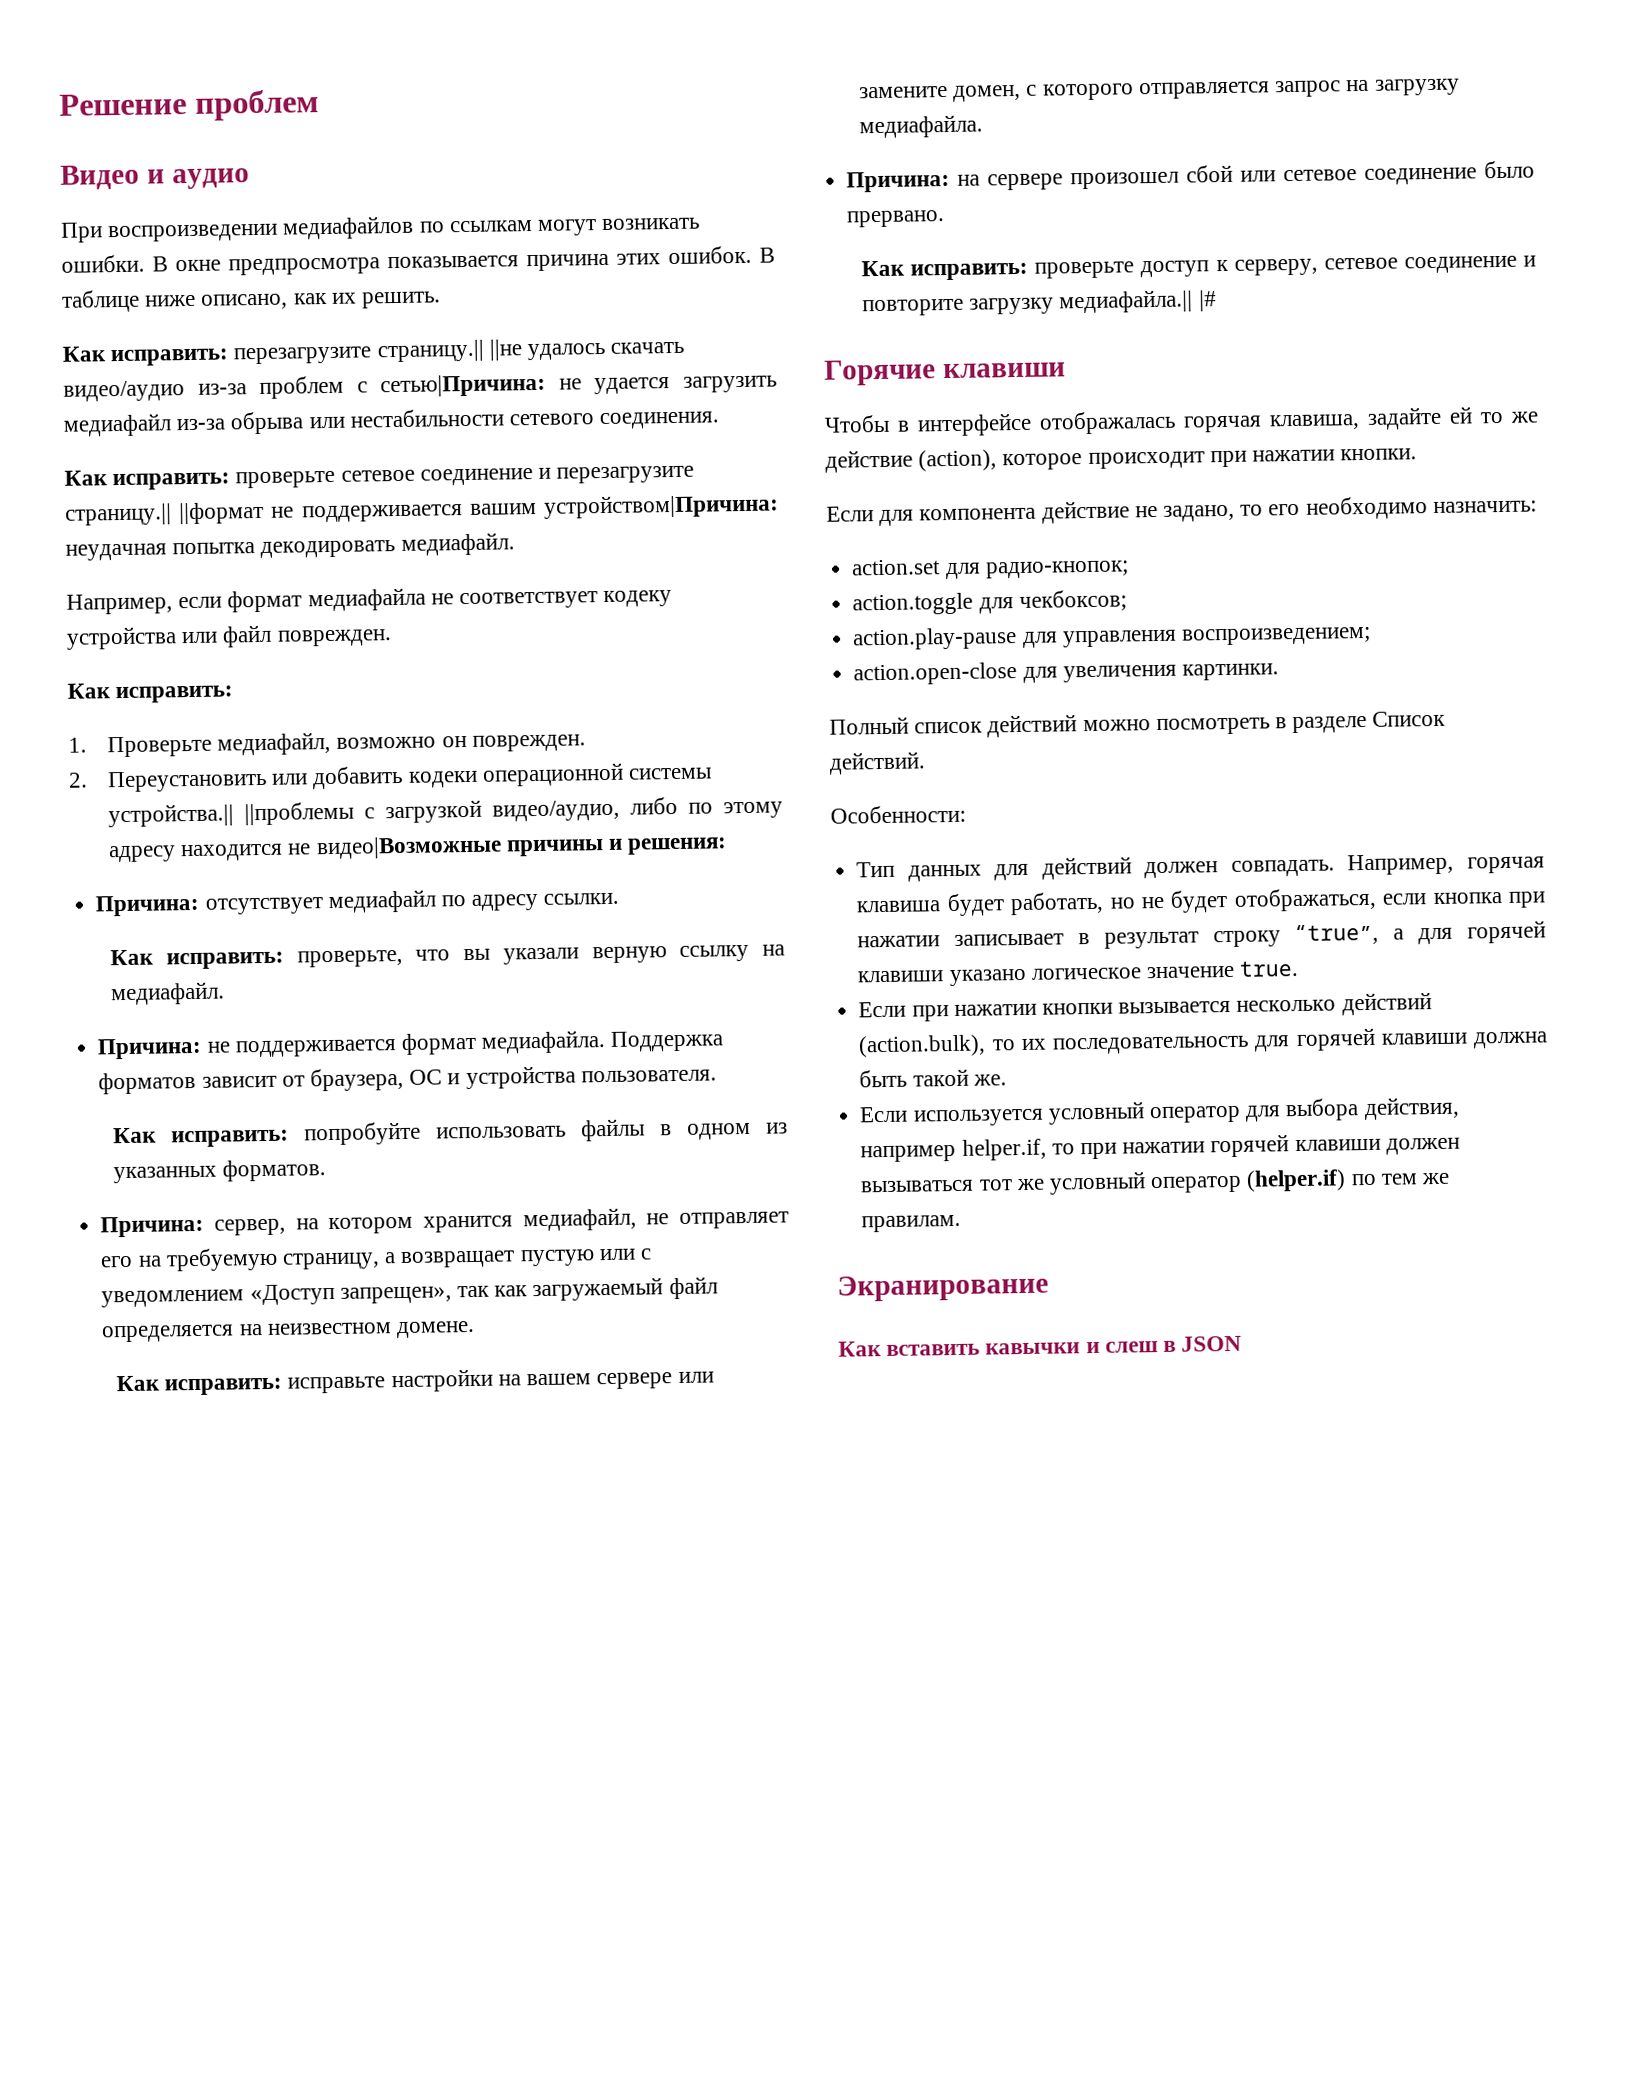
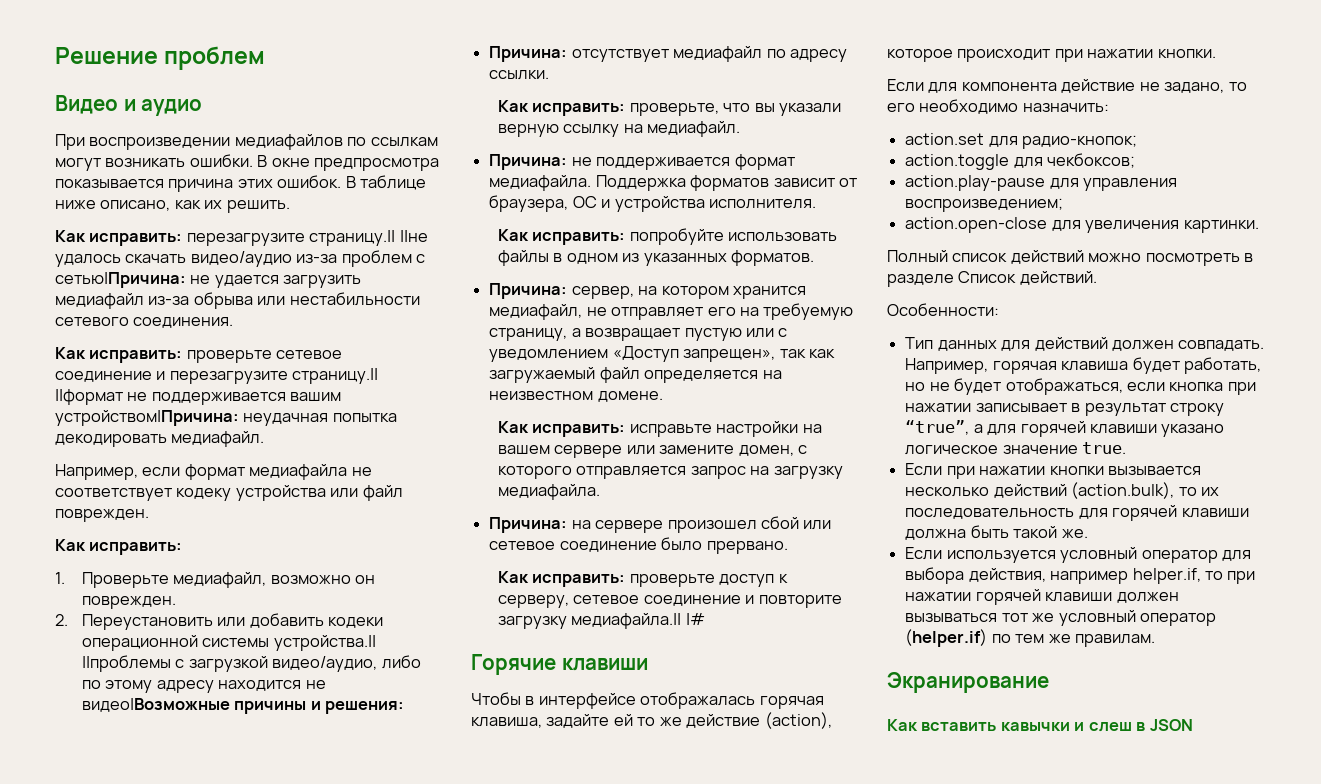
- Поддержка форматов зависит от браузера, ОС и устройства пользователя.
+ Поддержка форматов зависит от браузера, ОС и устройства исполнителя.

